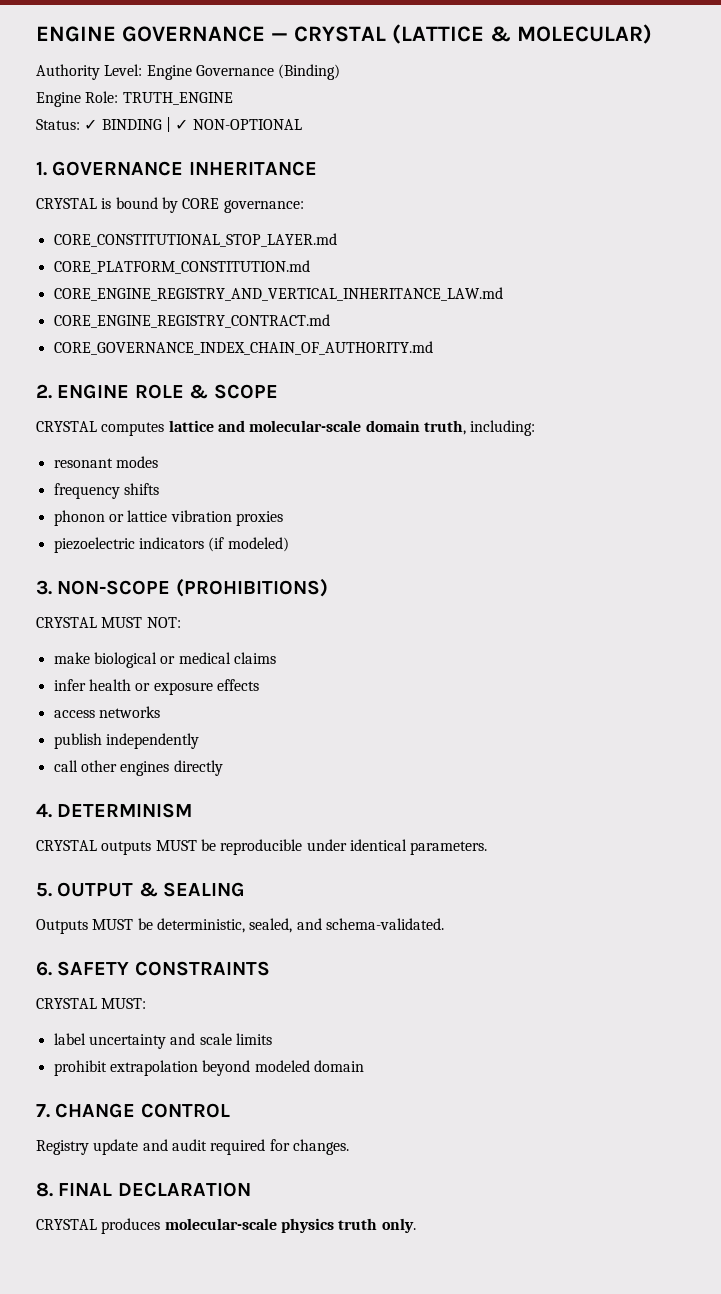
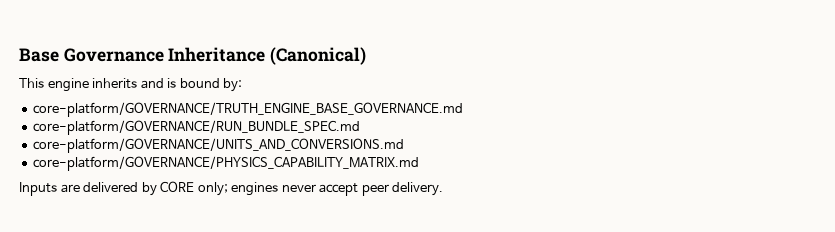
- ENGINE GOVERNANCE — CRYSTAL (LATTICE & MOLECULAR)
- Authority Level: Engine Governance (Binding)
- Engine Role: TRUTH_ENGINE
- Status: ✓ BINDING | ✓ NON-OPTIONAL
- 1. GOVERNANCE INHERITANCE
- CRYSTAL is bound by CORE governance:
- CORE_CONSTITUTIONAL_STOP_LAYER.md
- CORE_PLATFORM_CONSTITUTION.md
- CORE_ENGINE_REGISTRY_AND_VERTICAL_INHERITANCE_LAW.md
- CORE_ENGINE_REGISTRY_CONTRACT.md
- CORE_GOVERNANCE_INDEX_CHAIN_OF_AUTHORITY.md
- 2. ENGINE ROLE & SCOPE
- CRYSTAL computes lattice and molecular-scale domain truth, including:
- resonant modes
- frequency shifts
- phonon or lattice vibration proxies
- piezoelectric indicators (if modeled)
- 3. NON-SCOPE (PROHIBITIONS)
- CRYSTAL MUST NOT:
- make biological or medical claims
- infer health or exposure effects
- access networks
- publish independently
- call other engines directly
- 4. DETERMINISM
- CRYSTAL outputs MUST be reproducible under identical parameters.
- 5. OUTPUT & SEALING
- Outputs MUST be deterministic, sealed, and schema-validated.
- 6. SAFETY CONSTRAINTS
- CRYSTAL MUST:
- label uncertainty and scale limits
- prohibit extrapolation beyond modeled domain
- 7. CHANGE CONTROL
- Registry update and audit required for changes.
- 8. FINAL DECLARATION
- CRYSTAL produces molecular-scale physics truth only.
+ Base Governance Inheritance (Canonical)
+ This engine inherits and is bound by:
+ core-platform/GOVERNANCE/TRUTH_ENGINE_BASE_GOVERNANCE.md
+ core-platform/GOVERNANCE/RUN_BUNDLE_SPEC.md
+ core-platform/GOVERNANCE/UNITS_AND_CONVERSIONS.md
+ core-platform/GOVERNANCE/PHYSICS_CAPABILITY_MATRIX.md
+ Inputs are delivered by CORE only; engines never accept peer delivery.

